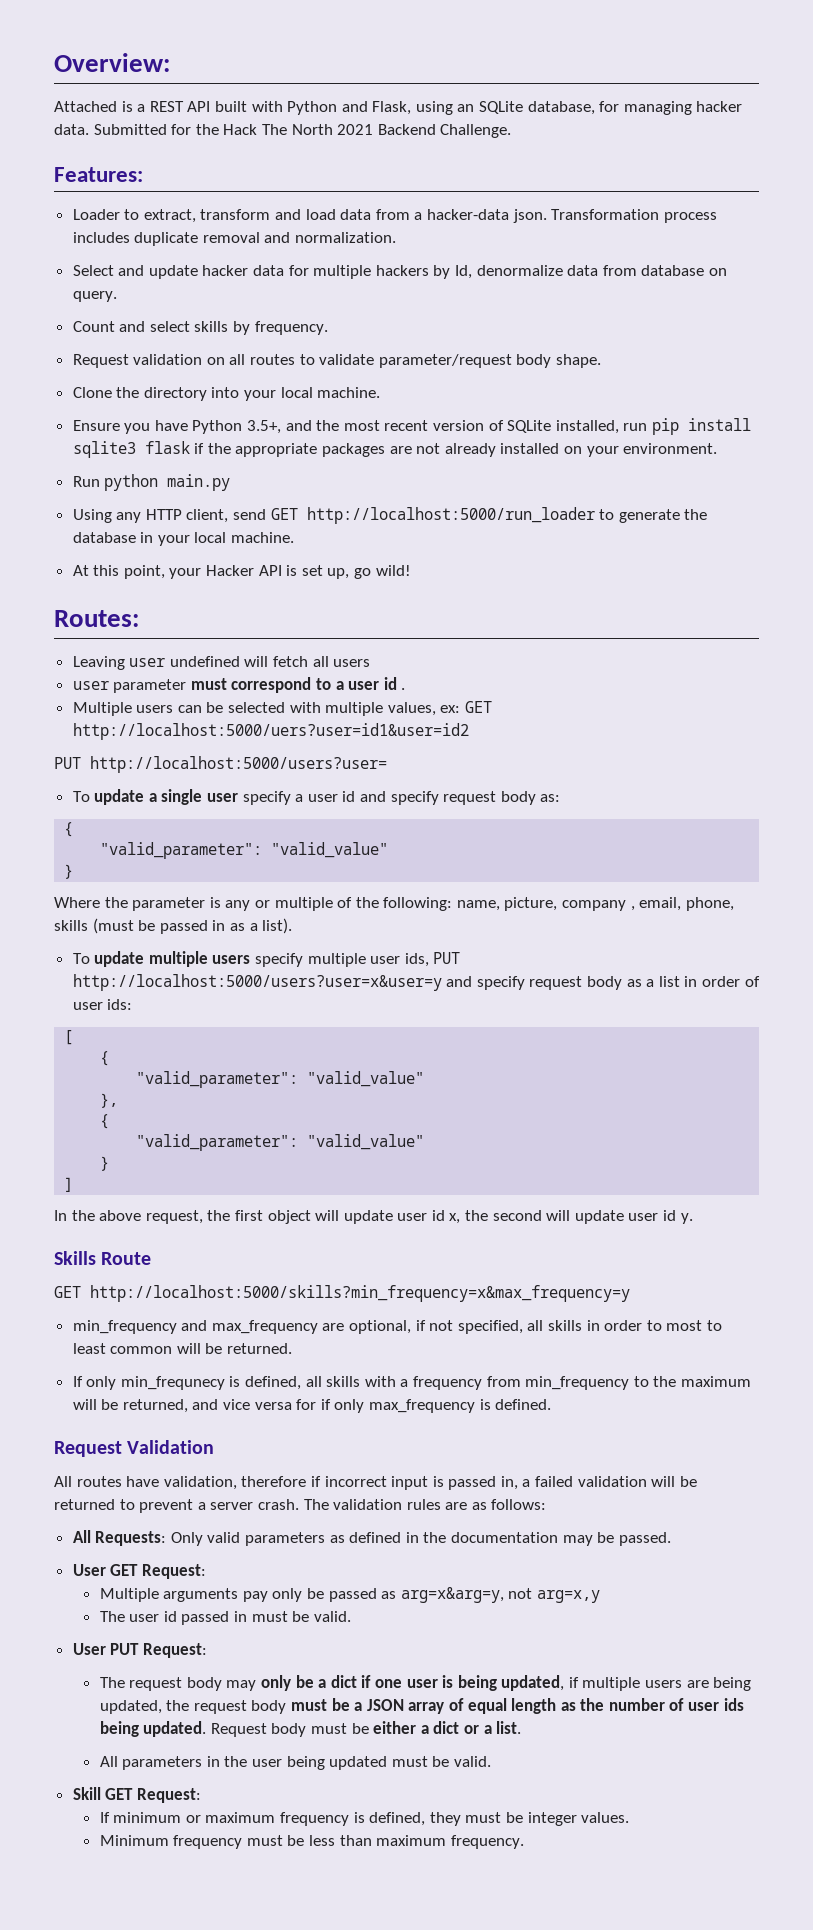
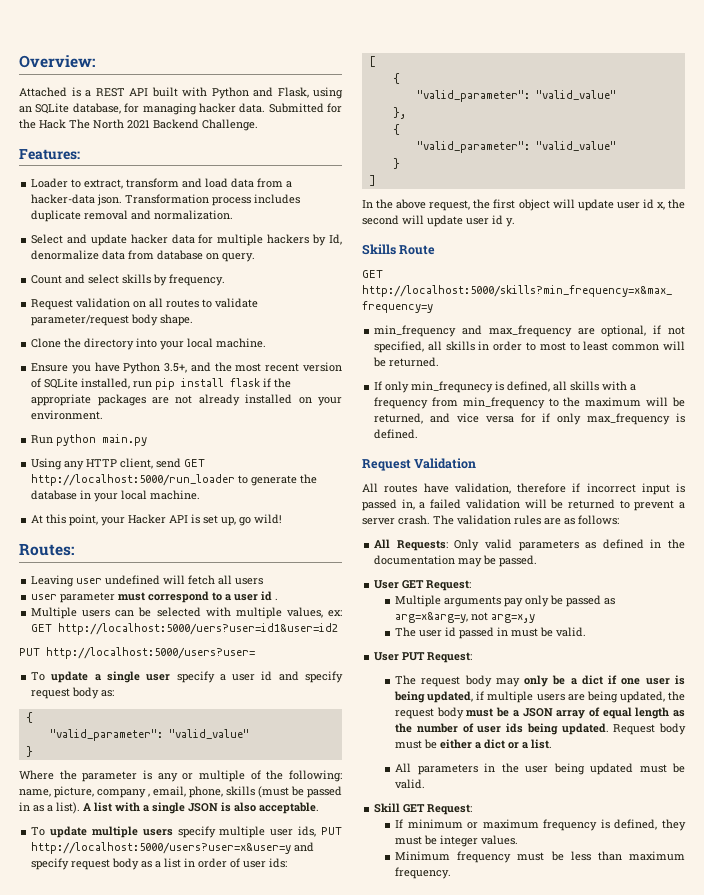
- Ensure you have Python 3.5+, and the most recent version of SQLite installed, run pip install sqlite3 flask if the appropriate packages are not already installed on your environment.
+ Ensure you have Python 3.5+, and the most recent version of SQLite installed, run pip install flask if the appropriate packages are not already installed on your environment.
+ A list with a single JSON is also acceptable.

